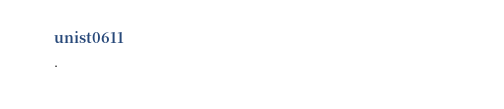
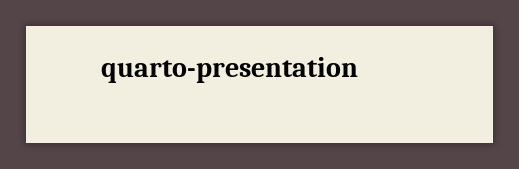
- unist0611
- .
+ quarto-presentation

